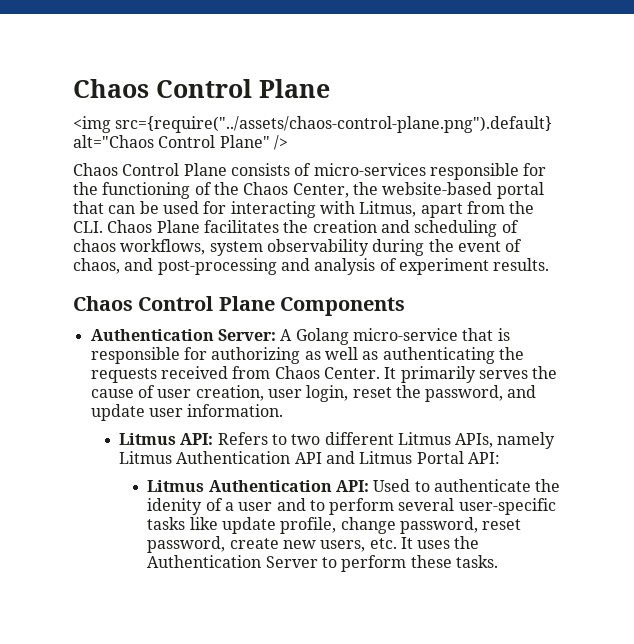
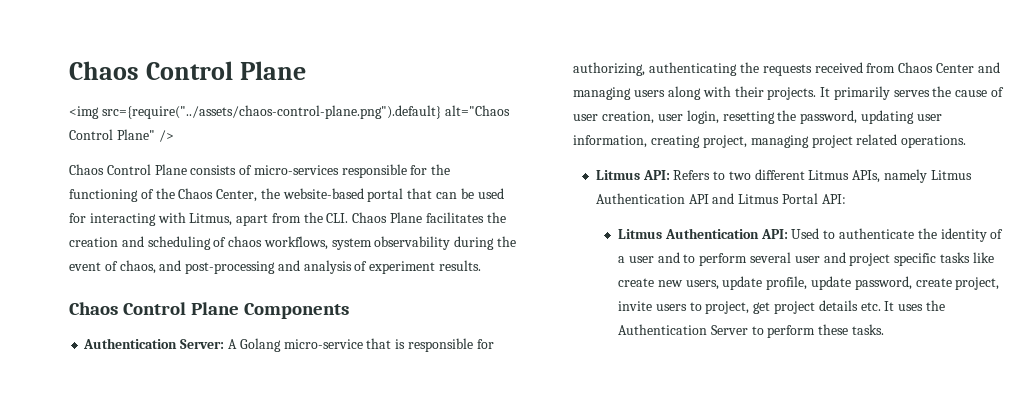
- Authentication Server: A Golang micro-service that is responsible for authorizing as well as authenticating the requests received from Chaos Center.
+ Authentication Server: A Golang micro-service that is responsible for authorizing, authenticating the requests received from Chaos Center and managing users along with their projects.
- It primarily serves the cause of user creation, user login, reset the password, and update user information.
+ It primarily serves the cause of user creation, user login, resetting the password, updating user information, creating project, managing project related operations.
- Litmus Authentication API: Used to authenticate the idenity of a user and to perform several user-specific tasks like update profile, change password, reset password, create new users, etc. It uses the Authentication Server to perform these tasks.
+ Litmus Authentication API: Used to authenticate the identity of a user and to perform several user and project specific tasks like create new users, update profile, update password, create project, invite users to project, get project details etc. It uses the Authentication Server to perform these tasks.

